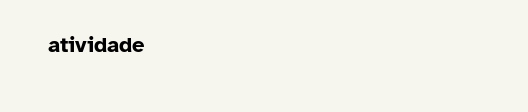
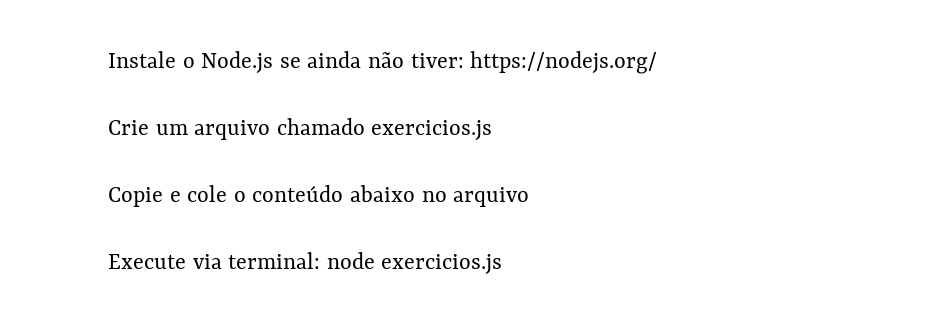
- atividade
+ Instale o Node.js se ainda não tiver: https://nodejs.org/
+ Crie um arquivo chamado exercicios.js
+ Copie e cole o conteúdo abaixo no arquivo
+ Execute via terminal: node exercicios.js

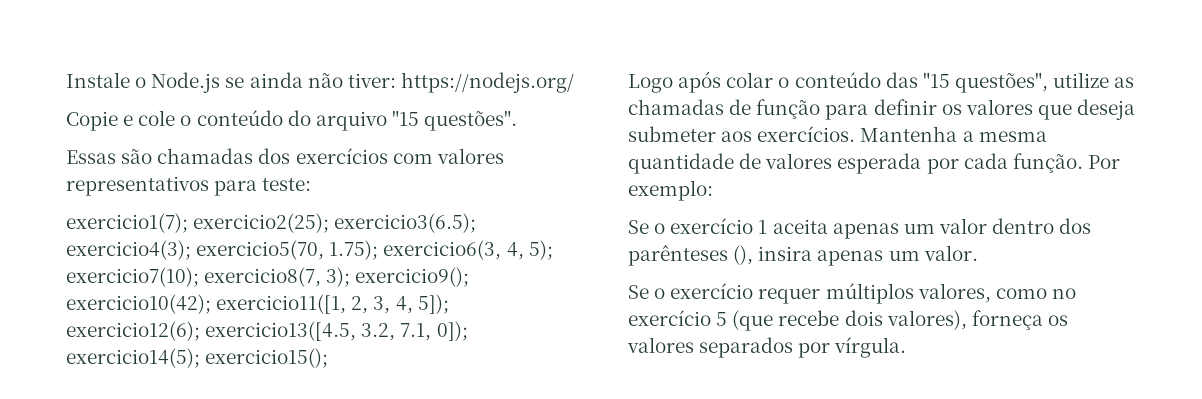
- Crie um arquivo chamado exercicios.js
- Copie e cole o conteúdo abaixo no arquivo
- Execute via terminal: node exercicios.js
+ Copie e cole o conteúdo do arquivo "15 questões".
+ Essas são chamadas dos exercícios com valores representativos para teste:
+ exercicio1(7); exercicio2(25); exercicio3(6.5); exercicio4(3); exercicio5(70, 1.75); exercicio6(3, 4, 5); exercicio7(10); exercicio8(7, 3); exercicio9(); exercicio10(42); exercicio11([1, 2, 3, 4, 5]); exercicio12(6); exercicio13([4.5, 3.2, 7.1, 0]); exercicio14(5); exercicio15();
+ Logo após colar o conteúdo das "15 questões", utilize as chamadas de função para definir os valores que deseja submeter aos exercícios. Mantenha a mesma quantidade de valores esperada por cada função. Por exemplo:
+ Se o exercício 1 aceita apenas um valor dentro dos parênteses (), insira apenas um valor.
+ Se o exercício requer múltiplos valores, como no exercício 5 (que recebe dois valores), forneça os valores separados por vírgula.

